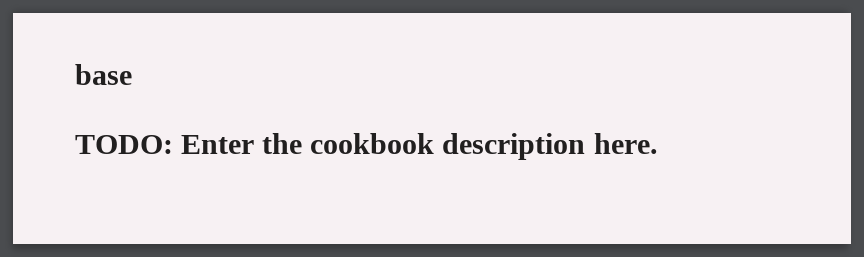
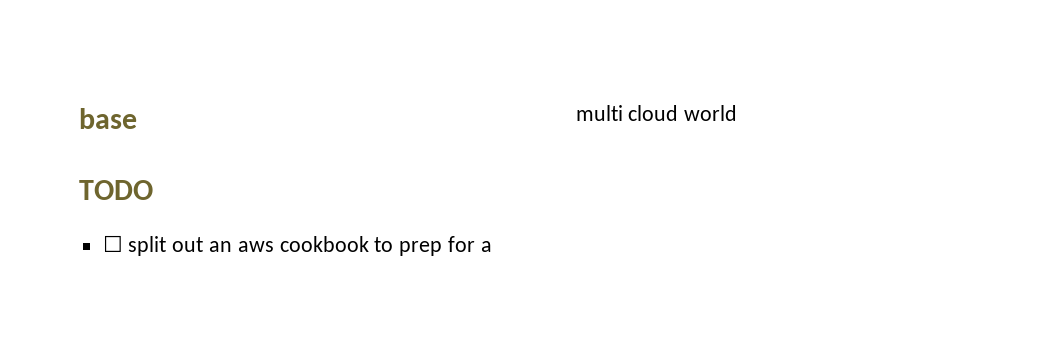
- TODO: Enter the cookbook description here.
+ TODO
+ ☐ split out an aws cookbook to prep for a multi cloud world

